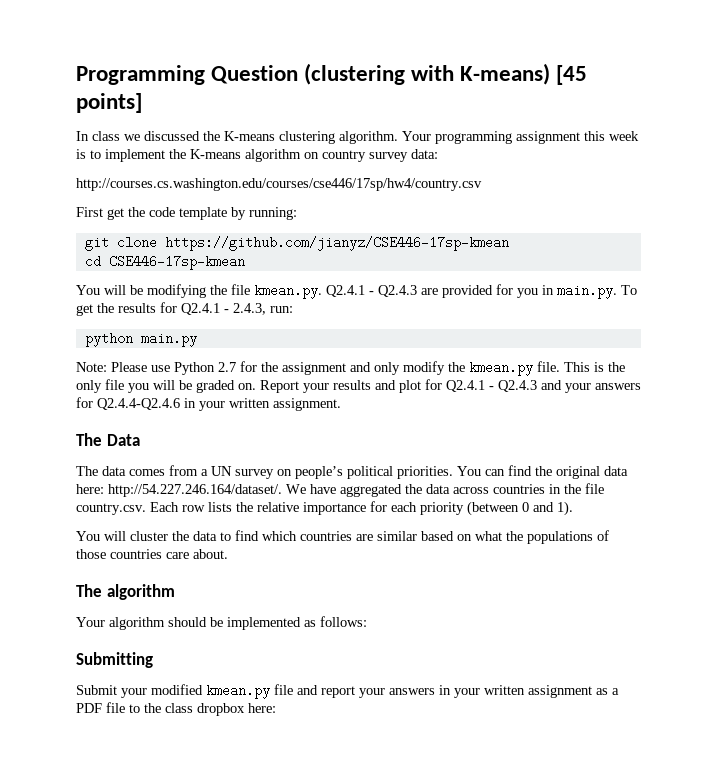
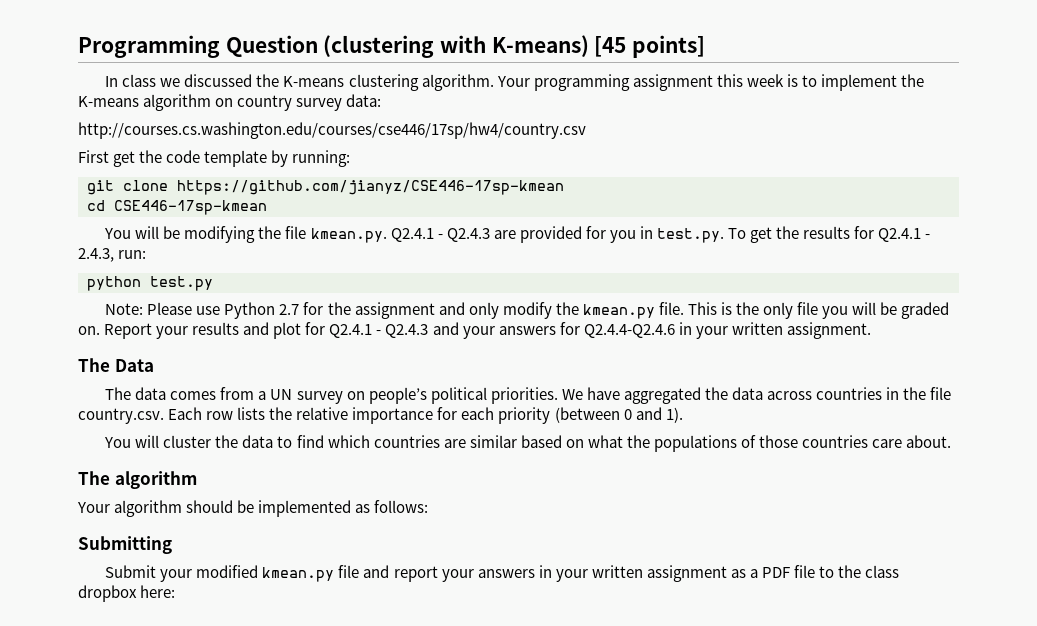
- You will be modifying the file kmean.py. Q2.4.1 - Q2.4.3 are provided for you in main.py. To get the results for Q2.4.1 - 2.4.3, run:
+ You will be modifying the file kmean.py. Q2.4.1 - Q2.4.3 are provided for you in test.py. To get the results for Q2.4.1 - 2.4.3, run:
- python main.py
+ python test.py
- You can find the original data here: http://54.227.246.164/dataset/. We have aggregated the data across countries in the file country.csv. Each row lists the relative importance for each priority (between 0 and 1).
+ We have aggregated the data across countries in the file country.csv. Each row lists the relative importance for each priority (between 0 and 1).

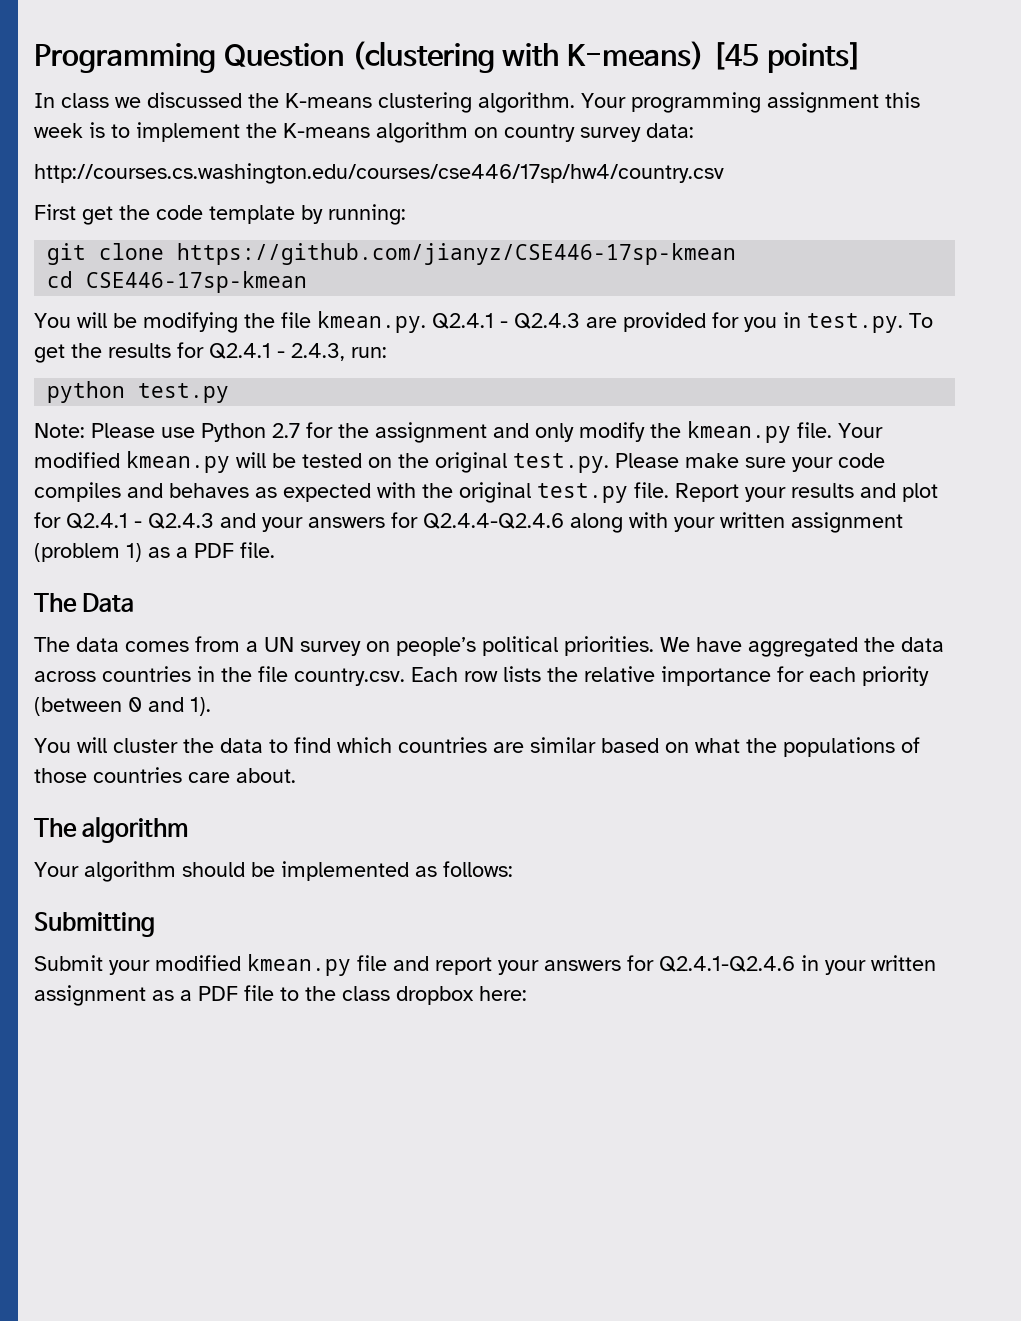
- This is the only file you will be graded on.
+ Your modified kmean.py will be tested on the original test.py. Please make sure your code compiles and behaves as expected with the original test.py file.
- Report your results and plot for Q2.4.1 - Q2.4.3 and your answers for Q2.4.4-Q2.4.6 in your written assignment.
+ Report your results and plot for Q2.4.1 - Q2.4.3 and your answers for Q2.4.4-Q2.4.6 along with your written assignment (problem 1) as a PDF file.
- Submit your modified kmean.py file and report your answers in your written assignment as a PDF file to the class dropbox here:
+ Submit your modified kmean.py file and report your answers for Q2.4.1-Q2.4.6 in your written assignment as a PDF file to the class dropbox here:

